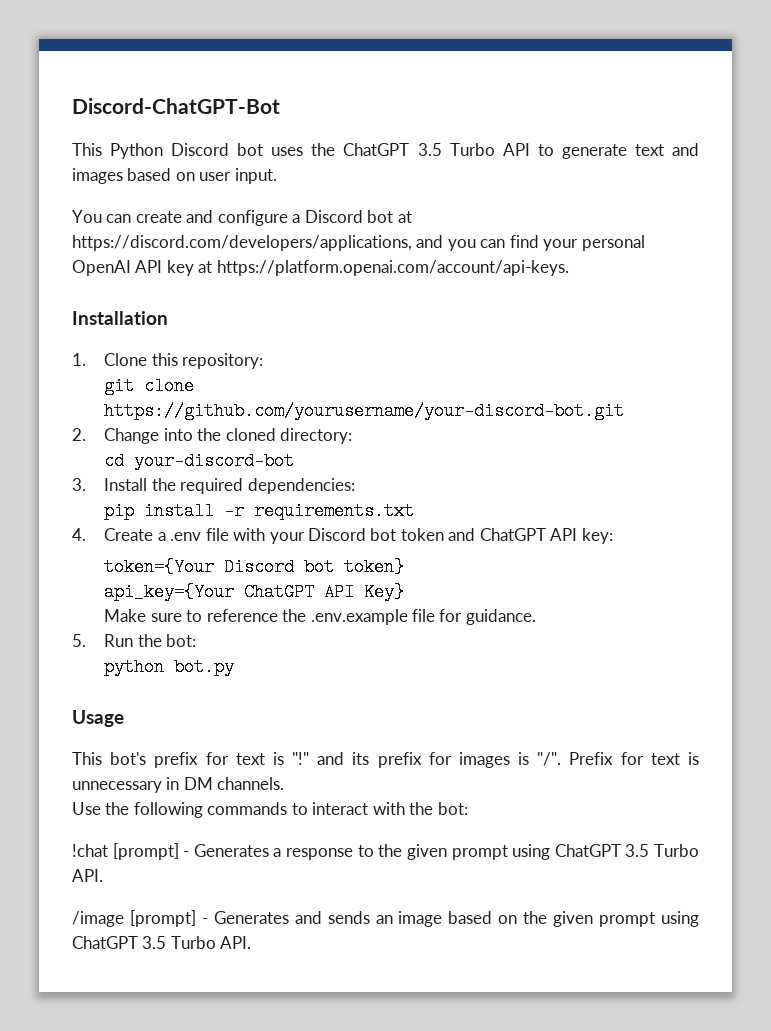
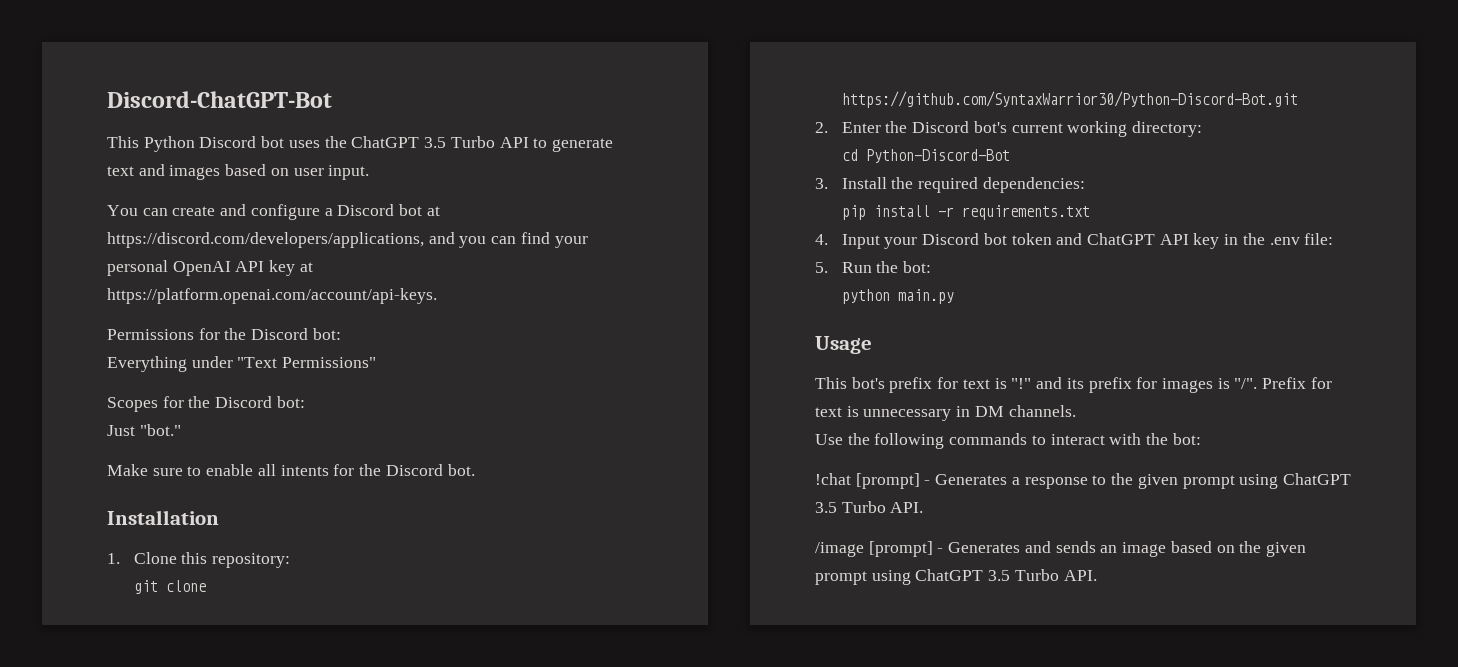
+ Permissions for the Discord bot:
+ Everything under "Text Permissions"
+ Scopes for the Discord bot:
+ Just "bot."
+ Make sure to enable all intents for the Discord bot.
- git clone https://github.com/yourusername/your-discord-bot.git
+ git clone https://github.com/SyntaxWarrior30/Python-Discord-Bot.git
- 2. Change into the cloned directory:
+ 2. Enter the Discord bot's current working directory:
- cd your-discord-bot
+ cd Python-Discord-Bot
- 4. Create a .env file with your Discord bot token and ChatGPT API key:
- token={Your Discord bot token}
- api_key={Your ChatGPT API Key}
- Make sure to reference the .env.example file for guidance.
+ 4. Input your Discord bot token and ChatGPT API key in the .env file:
- python bot.py
+ python main.py

